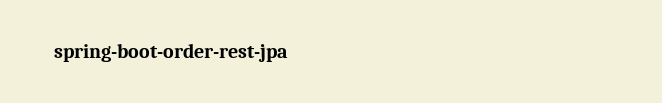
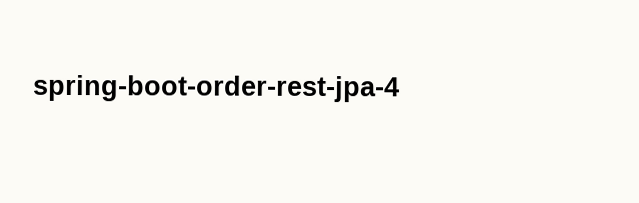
- spring-boot-order-rest-jpa
+ spring-boot-order-rest-jpa-4

